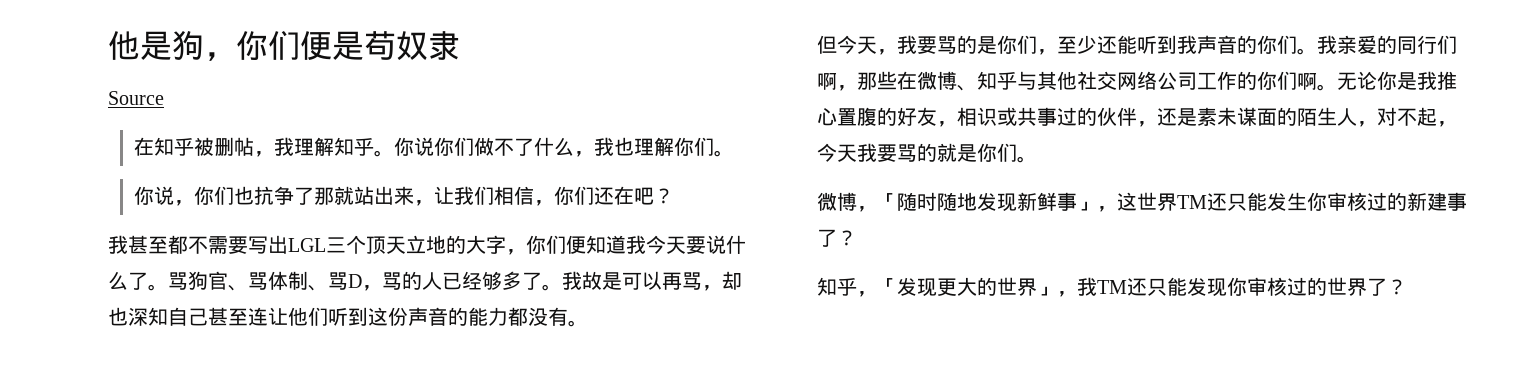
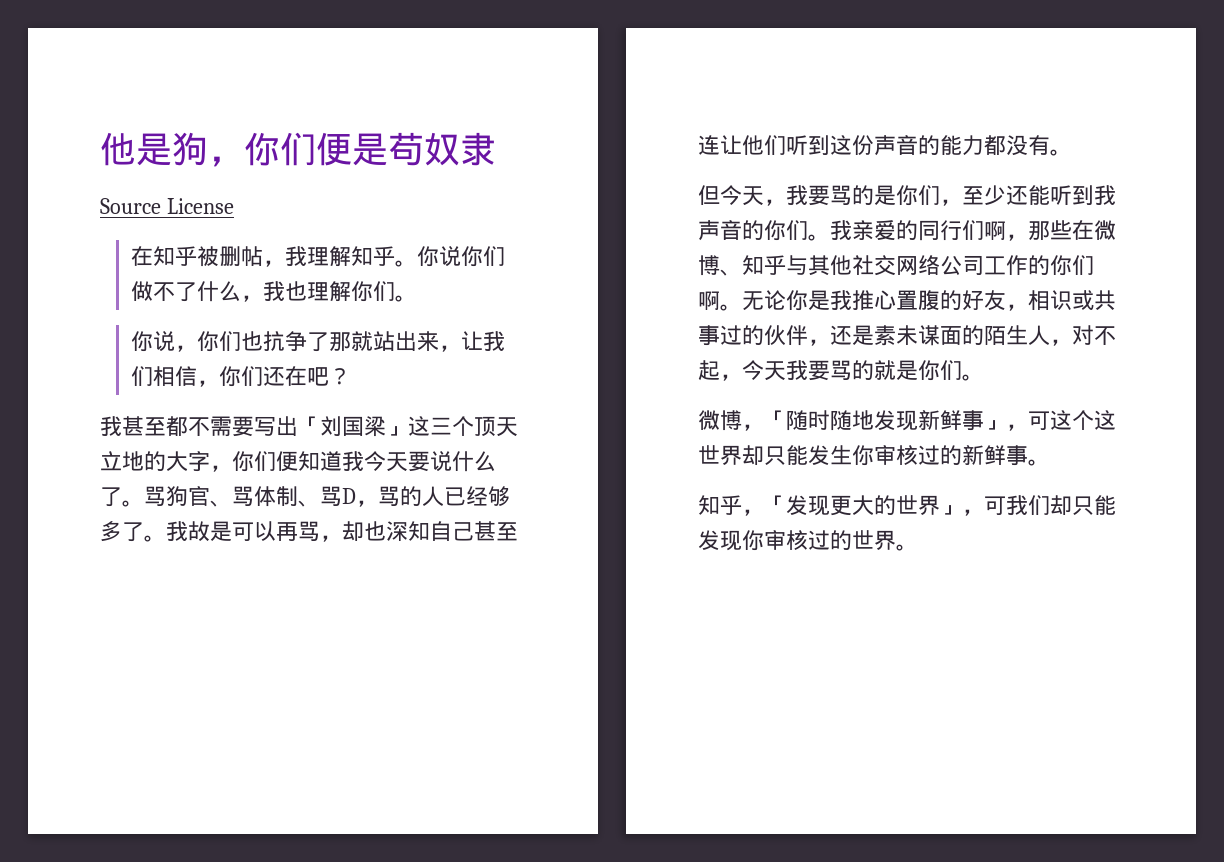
- Source
+ Source License
- 我甚至都不需要写出LGL三个顶天立地的大字，你们便知道我今天要说什么了。
+ 我甚至都不需要写出「刘国梁」这三个顶天立地的大字，你们便知道我今天要说什么了。
- 微博，「随时随地发现新鲜事」，这世界TM还只能发生你审核过的新建事了？
+ 微博，「随时随地发现新鲜事」，可这个这世界却只能发生你审核过的新鲜事。
- 知乎，「发现更大的世界」，我TM还只能发现你审核过的世界了？
+ 知乎，「发现更大的世界」，可我们却只能发现你审核过的世界。

